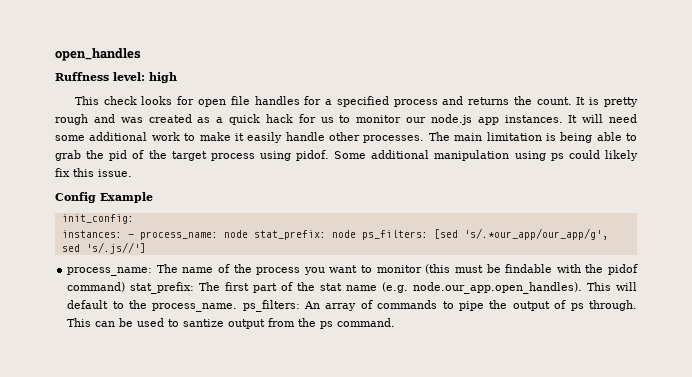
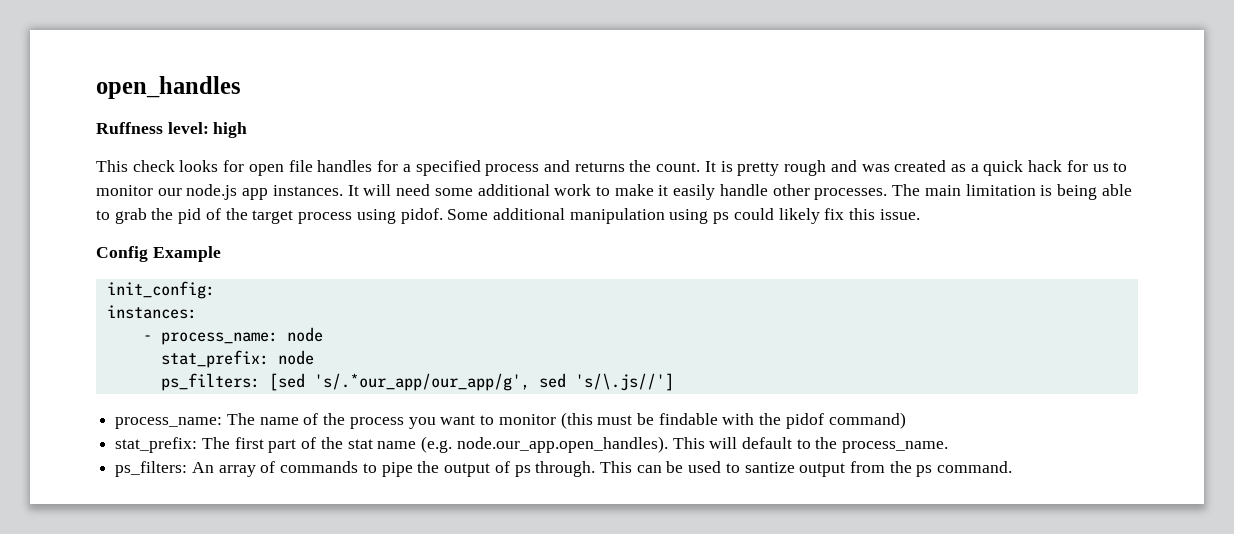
- instances: - process_name: node stat_prefix: node ps_filters: [sed 's/.*our_app/our_app/g', sed 's/.js//']
+ instances:
+ - process_name: node
+ stat_prefix: node
+ ps_filters: [sed 's/.*our_app/our_app/g', sed 's/\.js//']
- process_name: The name of the process you want to monitor (this must be findable with the pidof command) stat_prefix: The first part of the stat name (e.g. node.our_app.open_handles). This will default to the process_name. ps_filters: An array of commands to pipe the output of ps through.
+ process_name: The name of the process you want to monitor (this must be findable with the pidof command)
+ stat_prefix: The first part of the stat name (e.g. node.our_app.open_handles). This will default to the process_name.
+ ps_filters: An array of commands to pipe the output of ps through.

